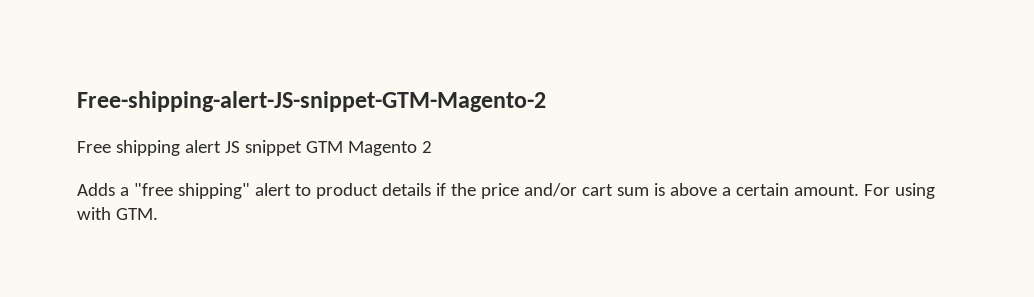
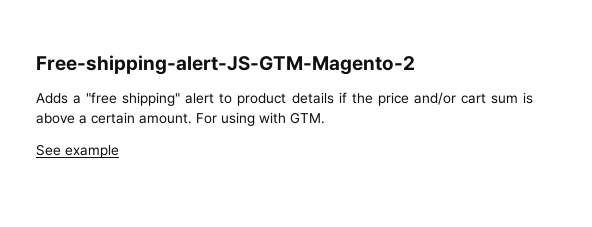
- Free-shipping-alert-JS-snippet-GTM-Magento-2
- Free shipping alert JS snippet GTM Magento 2
+ Free-shipping-alert-JS-GTM-Magento-2
+ See example

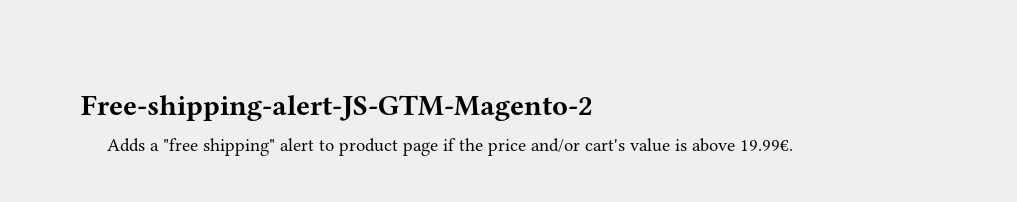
- Adds a "free shipping" alert to product details if the price and/or cart sum is above a certain amount. For using with GTM.
- See example
+ Adds a "free shipping" alert to product page if the price and/or cart's value is above 19.99€.

